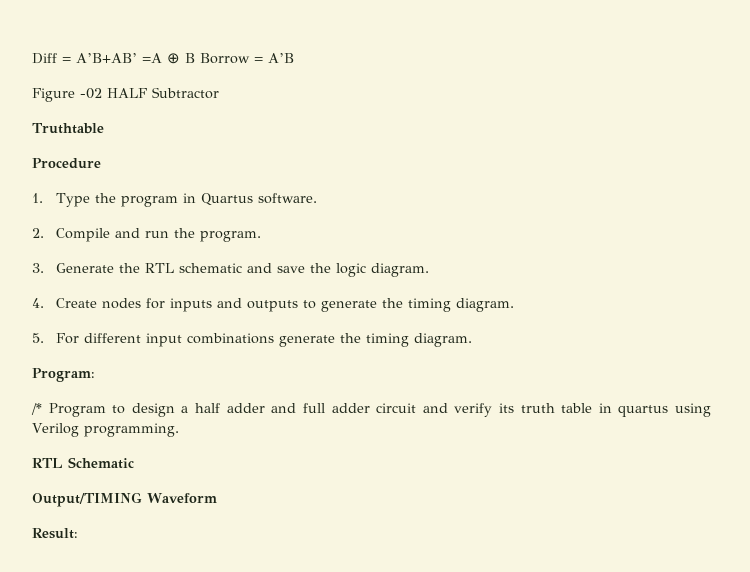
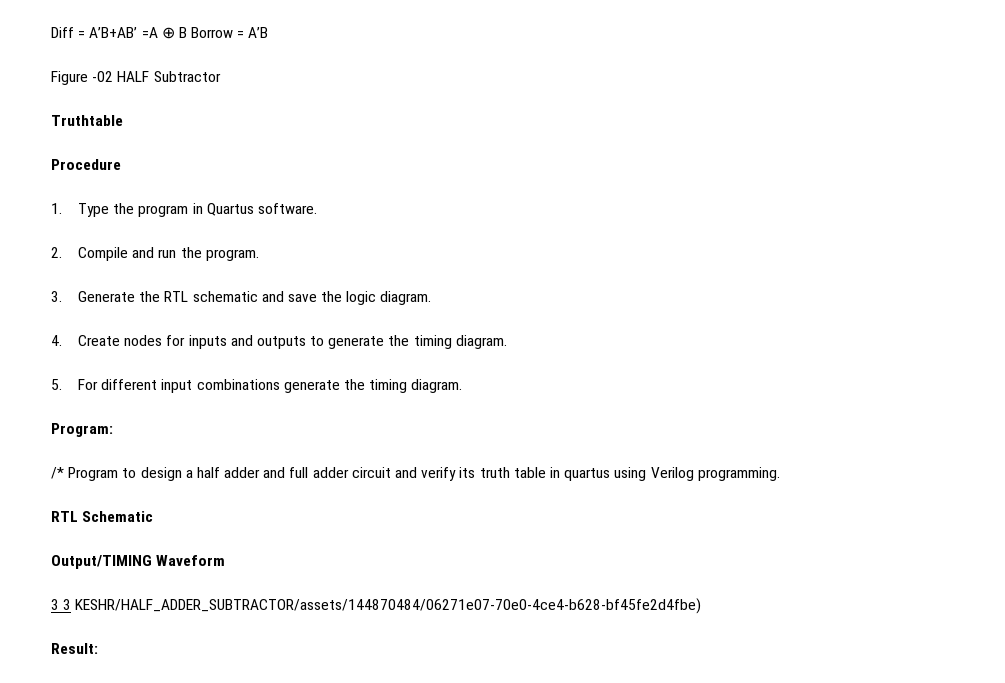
+ 3 3 KESHR/HALF_ADDER_SUBTRACTOR/assets/144870484/06271e07-70e0-4ce4-b628-bf45fe2d4fbe)

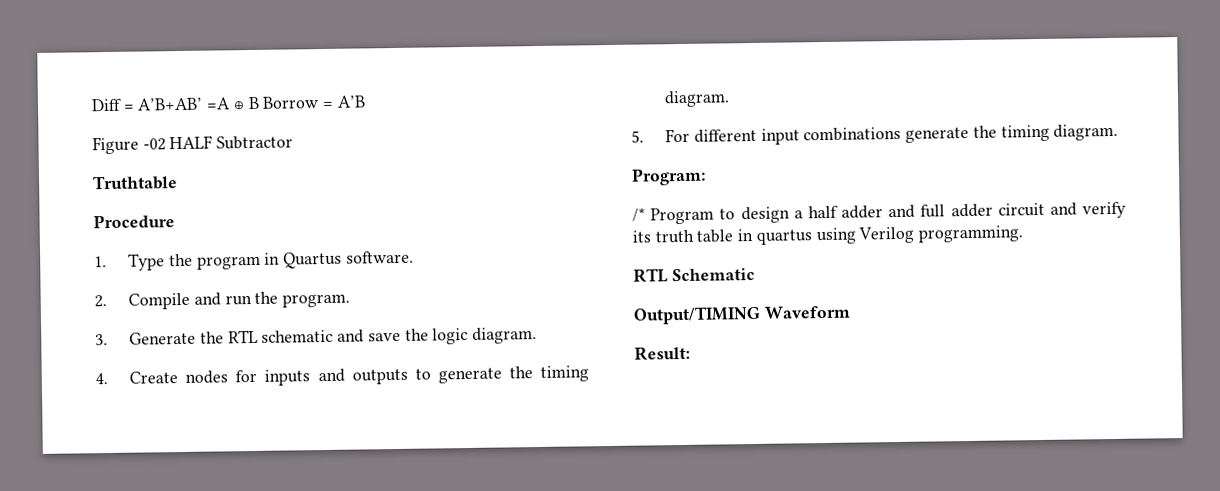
- 3 3 KESHR/HALF_ADDER_SUBTRACTOR/assets/144870484/06271e07-70e0-4ce4-b628-bf45fe2d4fbe)

